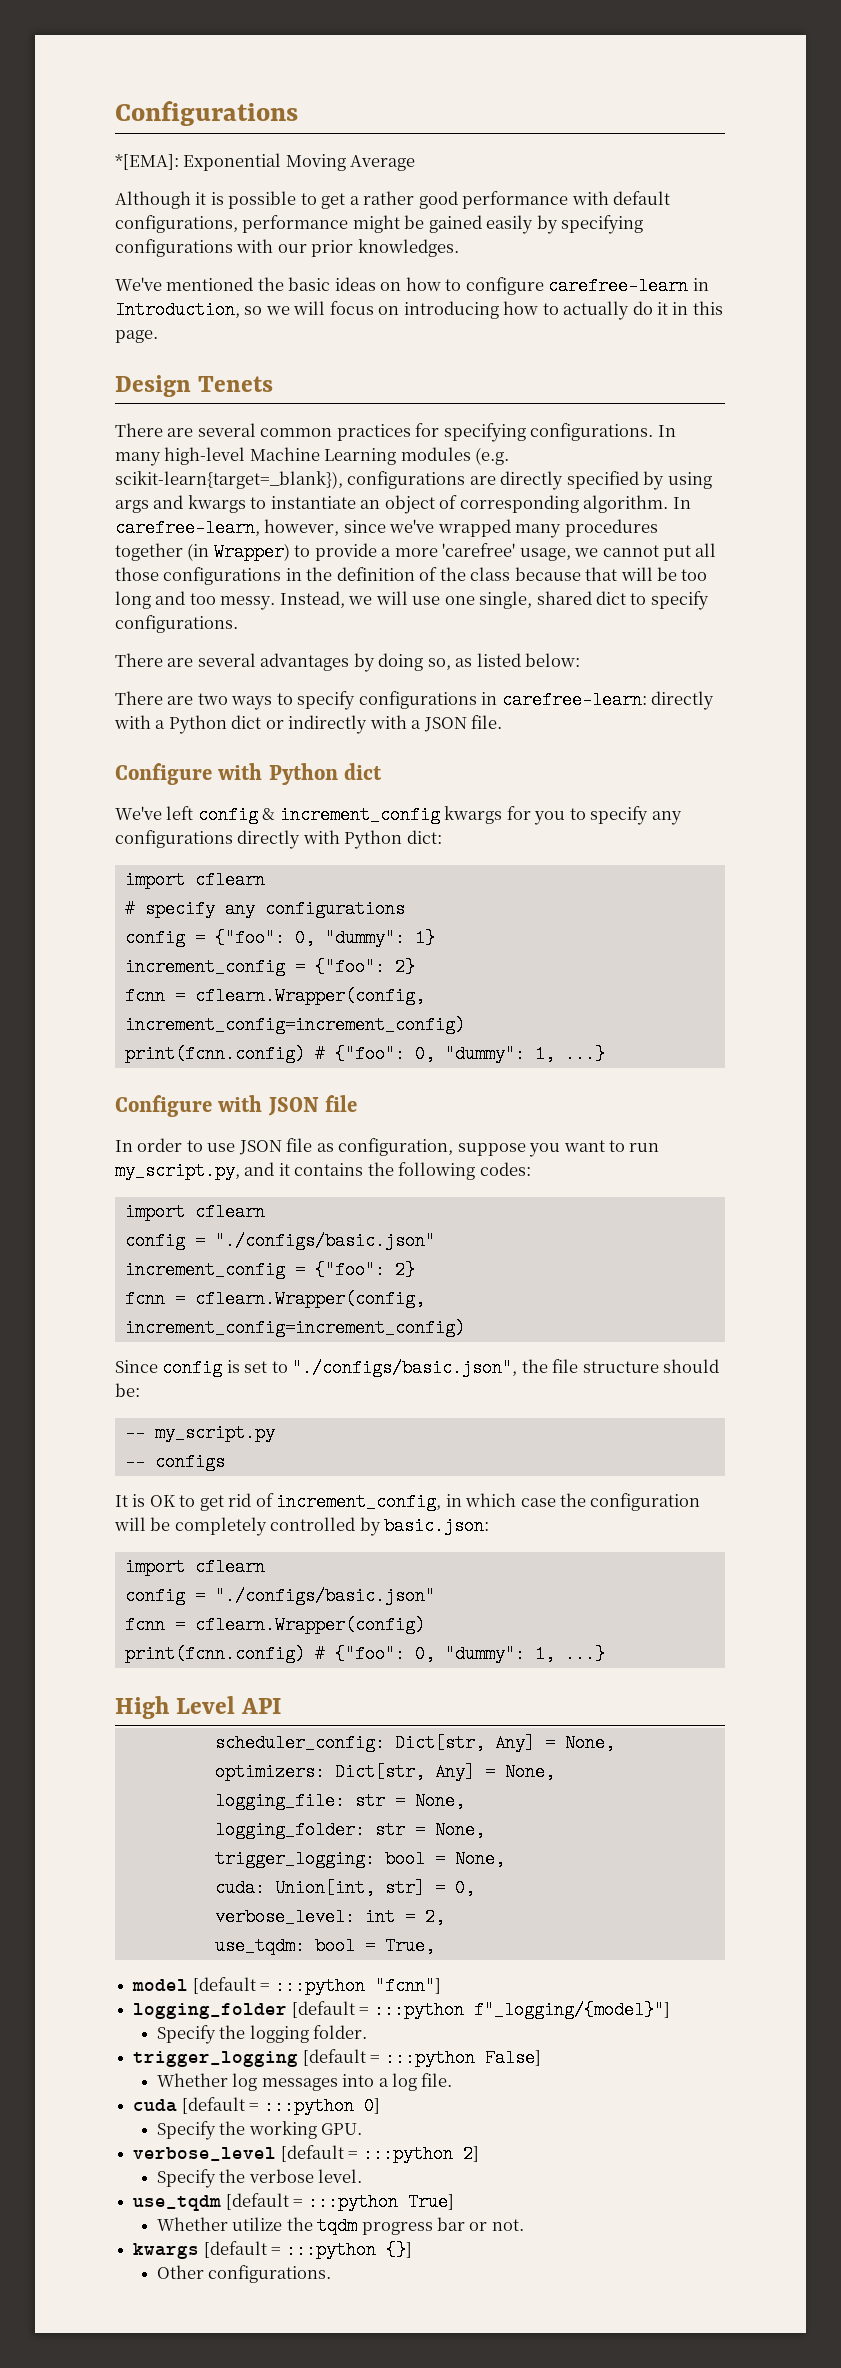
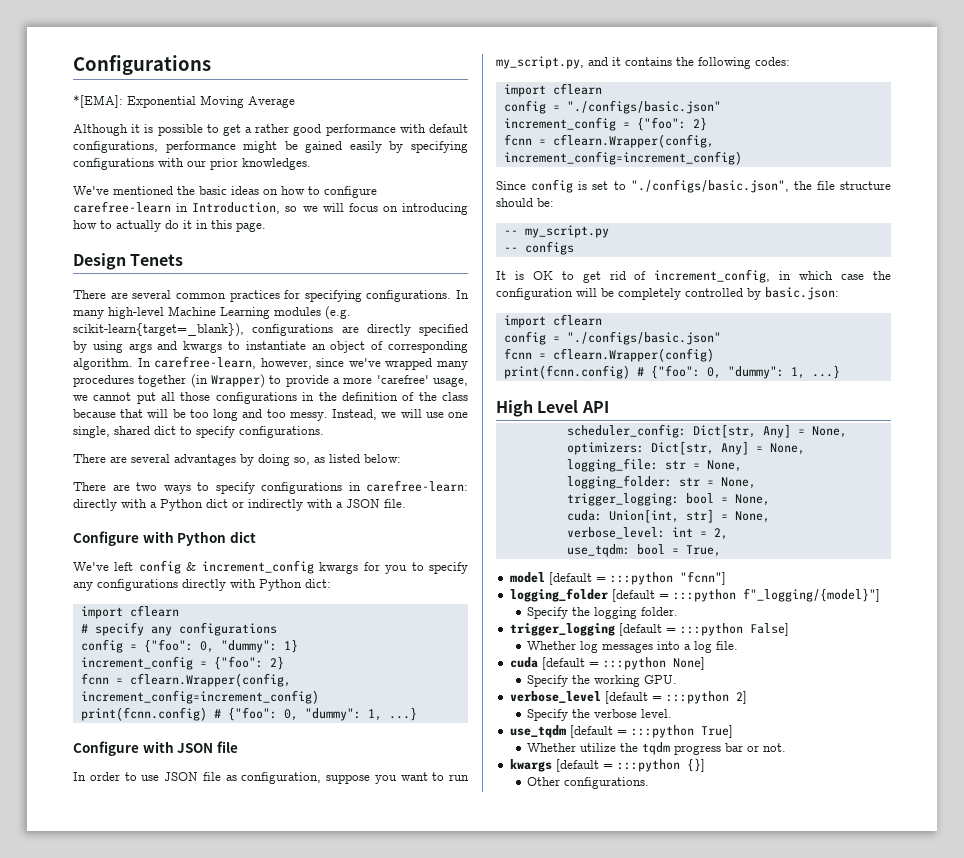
- cuda: Union[int, str] = 0,
+ cuda: Union[int, str] = None,
- cuda [default = :::python 0]
+ cuda [default = :::python None]

